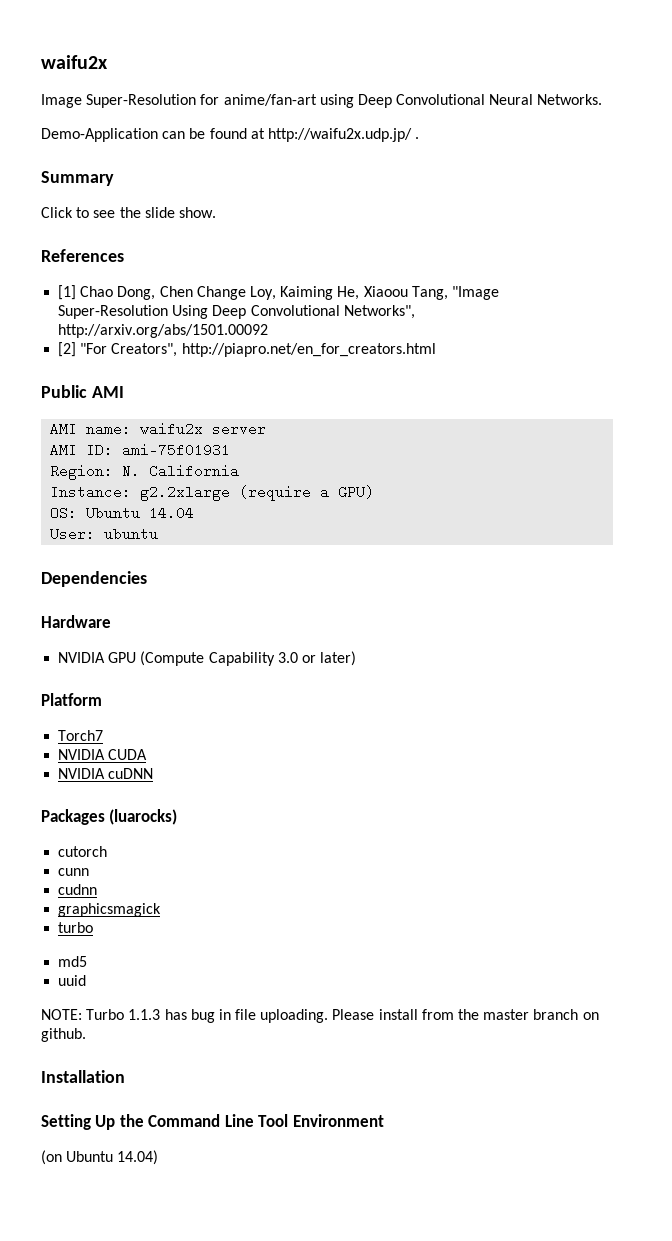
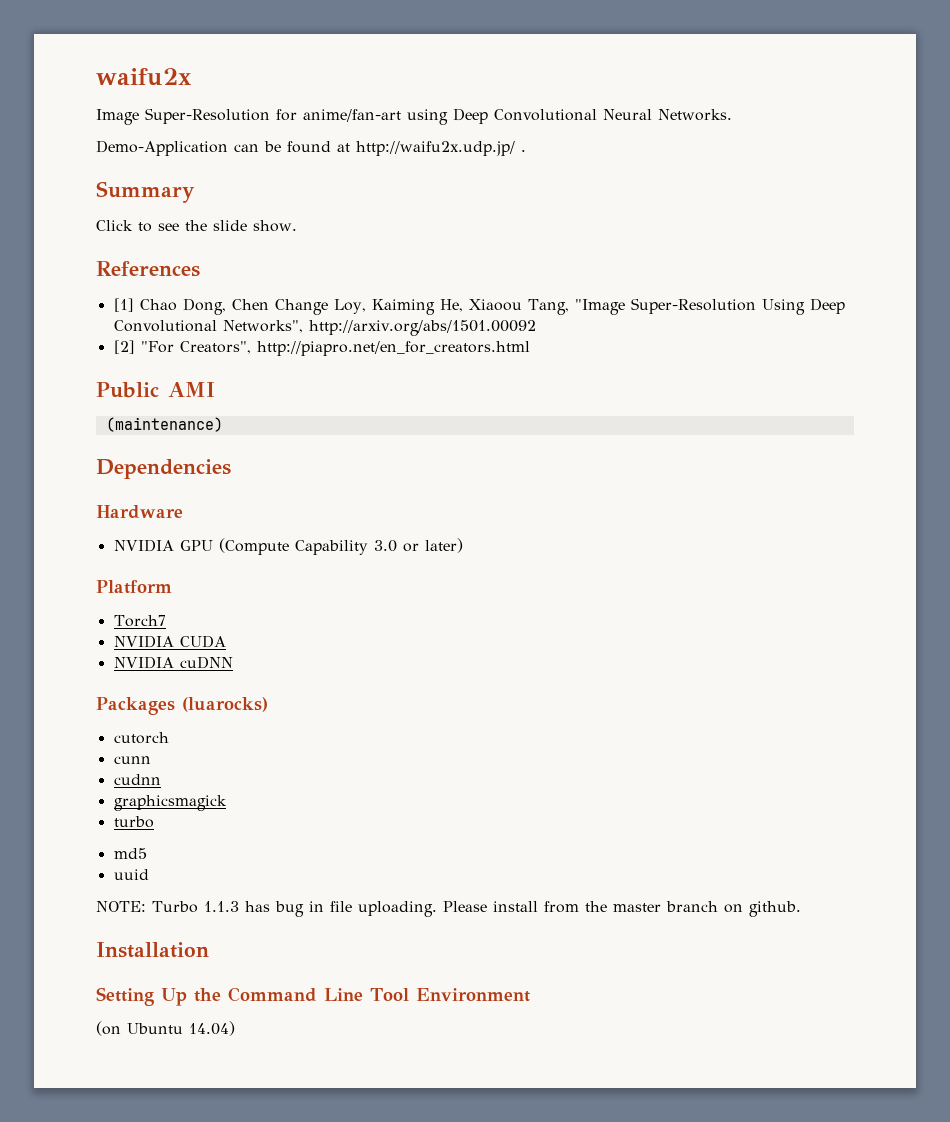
- AMI name: waifu2x server
- AMI ID: ami-75f01931
- Region: N. California
- Instance: g2.2xlarge (require a GPU)
- OS: Ubuntu 14.04
- User: ubuntu
+ (maintenance)

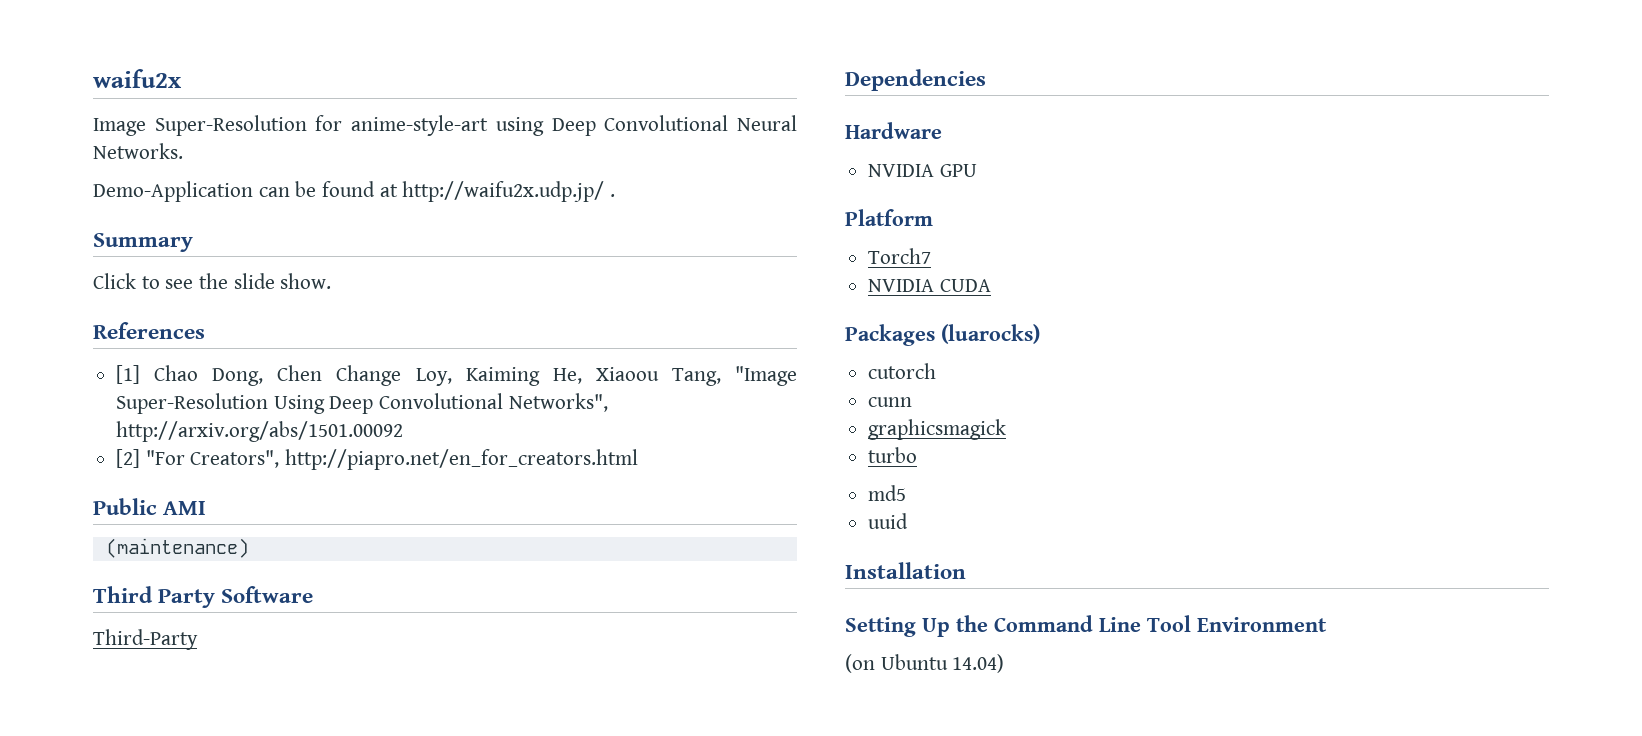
- Image Super-Resolution for anime/fan-art using Deep Convolutional Neural Networks.
+ Image Super-Resolution for anime-style-art using Deep Convolutional Neural Networks.
+ Third Party Software
+ Third-Party
- NVIDIA GPU (Compute Capability 3.0 or later)
+ NVIDIA GPU
- NVIDIA cuDNN
- cudnn
- NOTE: Turbo 1.1.3 has bug in file uploading. Please install from the master branch on github.

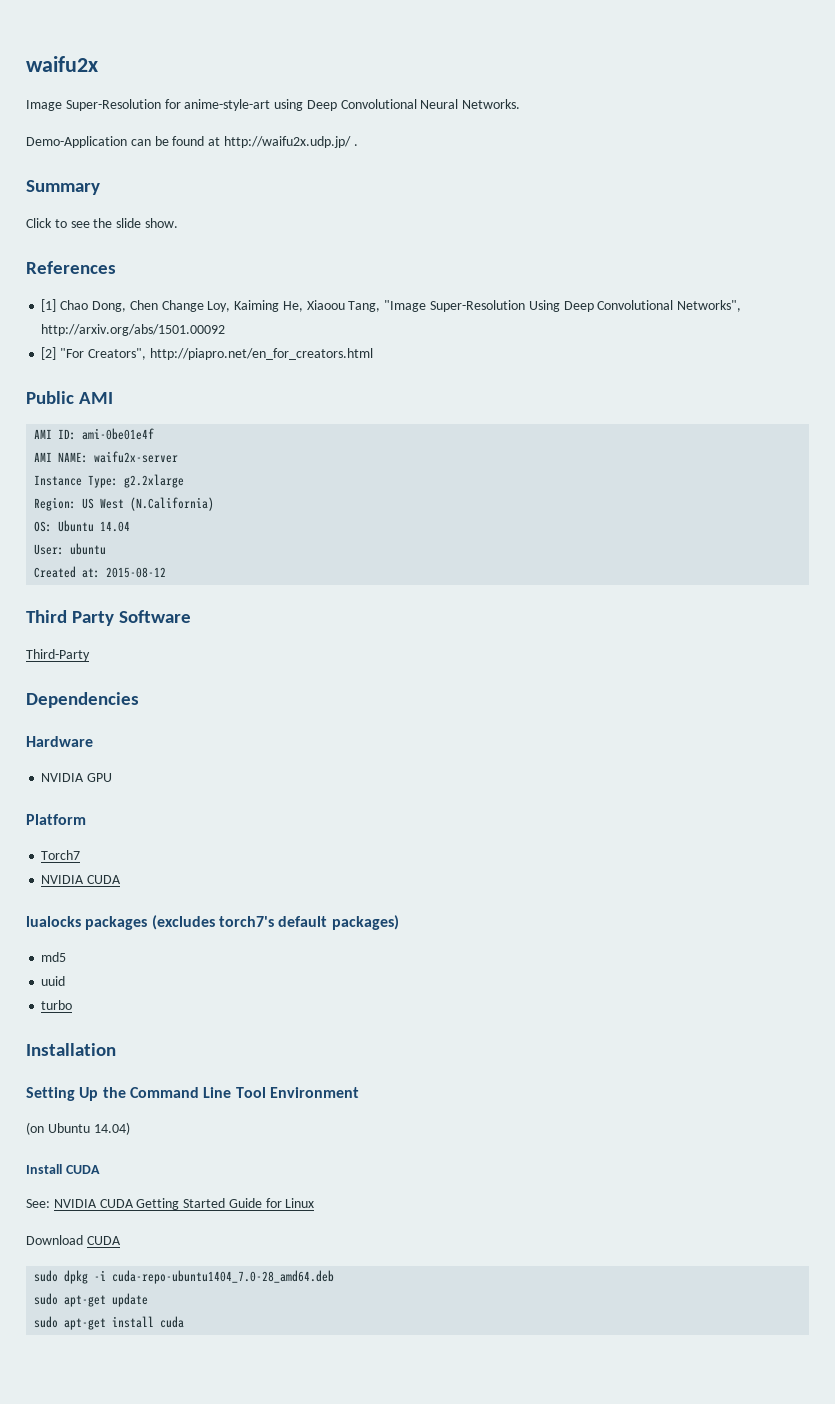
- (maintenance)
+ AMI ID: ami-0be01e4f
+ AMI NAME: waifu2x-server
+ Instance Type: g2.2xlarge
+ Region: US West (N.California)
+ OS: Ubuntu 14.04
+ User: ubuntu
+ Created at: 2015-08-12
- Packages (luarocks)
- cutorch
- cunn
- graphicsmagick
- turbo
+ lualocks packages (excludes torch7's default packages)
+ turbo
+ Install CUDA
+ See: NVIDIA CUDA Getting Started Guide for Linux
+ Download CUDA
+ sudo dpkg -i cuda-repo-ubuntu1404_7.0-28_amd64.deb
+ sudo apt-get update
+ sudo apt-get install cuda

